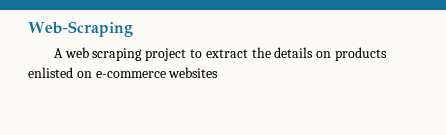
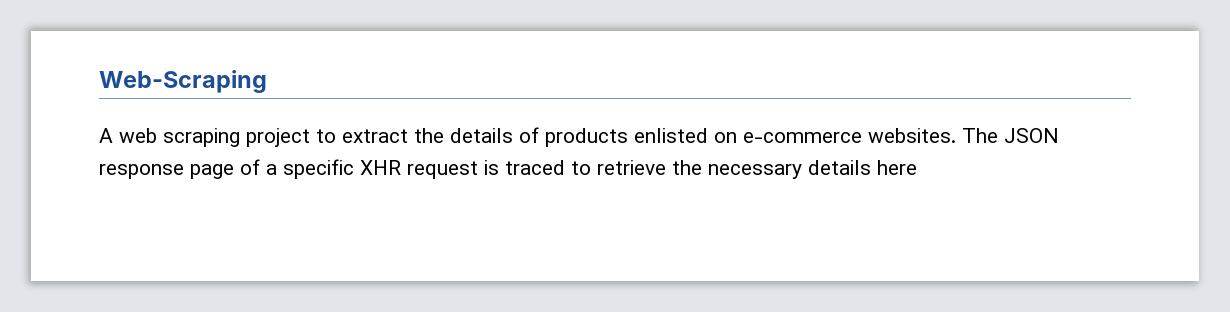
- A web scraping project to extract the details on products enlisted on e-commerce websites
+ A web scraping project to extract the details of products enlisted on e-commerce websites. The JSON response page of a specific XHR request is traced to retrieve the necessary details here

